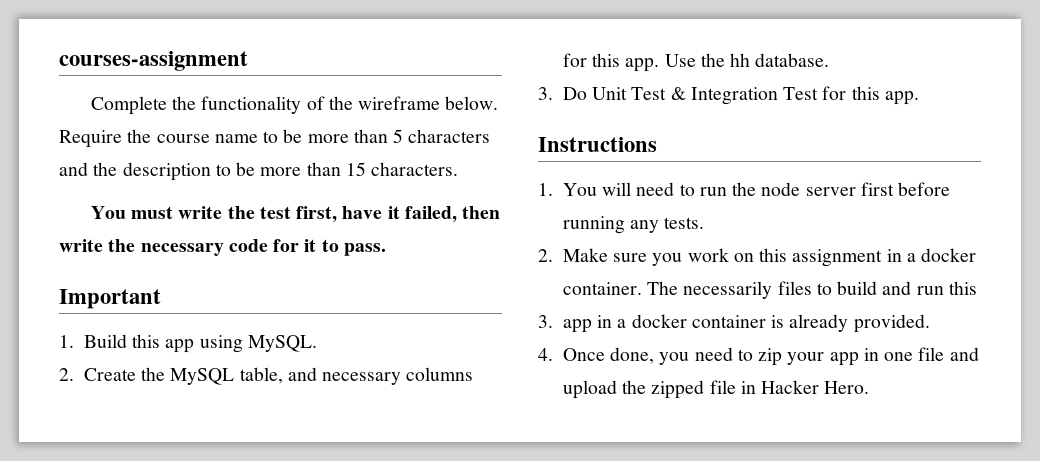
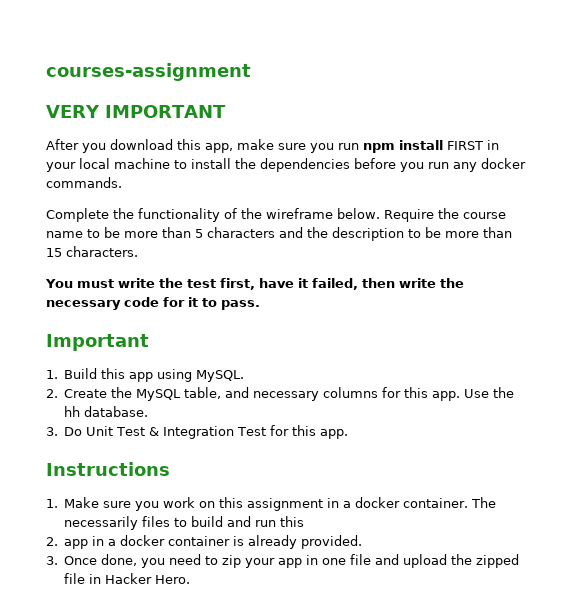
+ VERY IMPORTANT
+ After you download this app, make sure you run npm install FIRST in your local machine to install the dependencies before you run any docker commands.
- 1. You will need to run the node server first before running any tests.
- 2. Make sure you work on this assignment in a docker container.
+ 1. Make sure you work on this assignment in a docker container.
- 3. app in a docker container is already provided.
+ 2. app in a docker container is already provided.
- 4. Once done, you need to zip your app in one file and upload the zipped file in Hacker Hero.
+ 3. Once done, you need to zip your app in one file and upload the zipped file in Hacker Hero.

